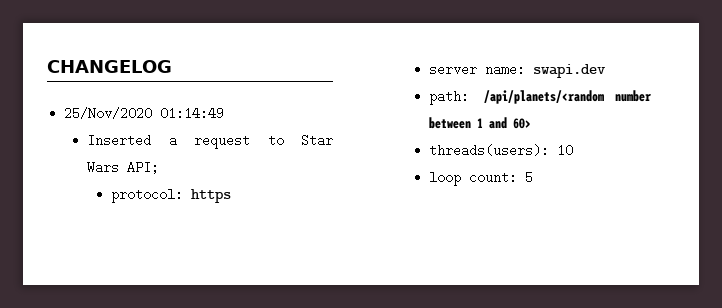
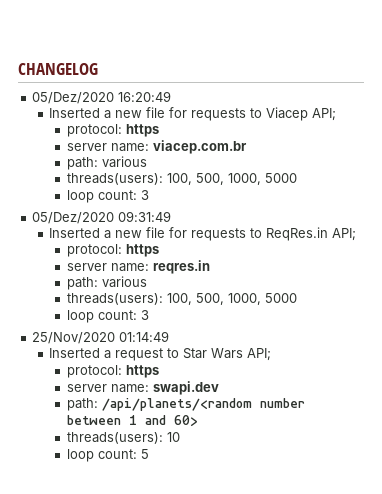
+ 05/Dez/2020 16:20:49
+ Inserted a new file for requests to Viacep API;
+ protocol: https
+ server name: viacep.com.br
+ path: various
+ threads(users): 100, 500, 1000, 5000
+ loop count: 3
+ 05/Dez/2020 09:31:49
+ Inserted a new file for requests to ReqRes.in API;
+ protocol: https
+ server name: reqres.in
+ path: various
+ threads(users): 100, 500, 1000, 5000
+ loop count: 3

